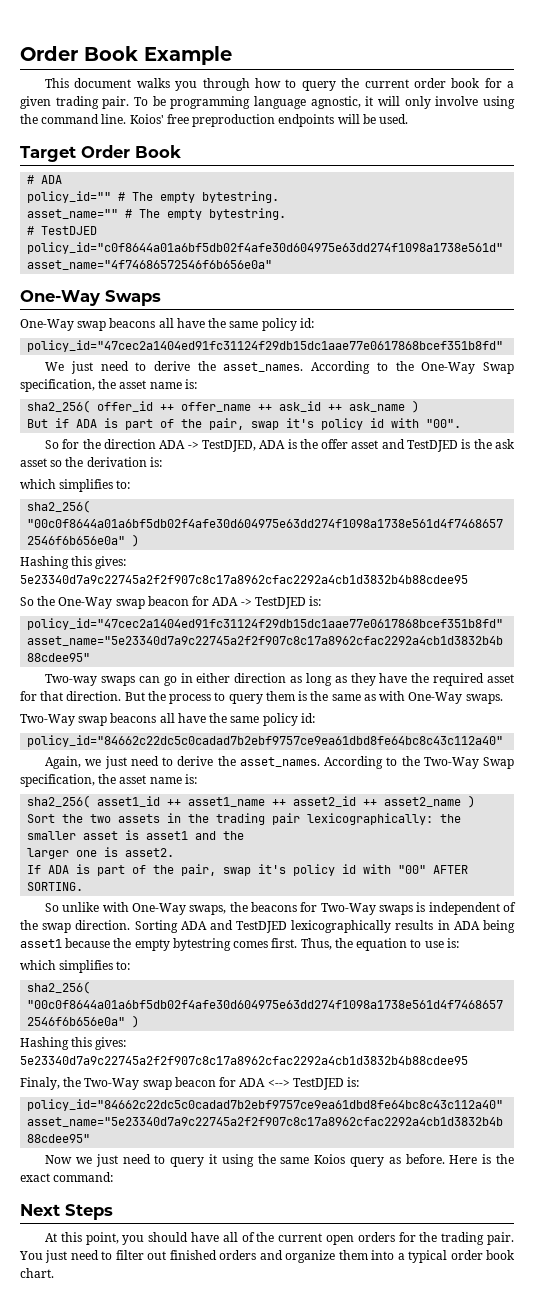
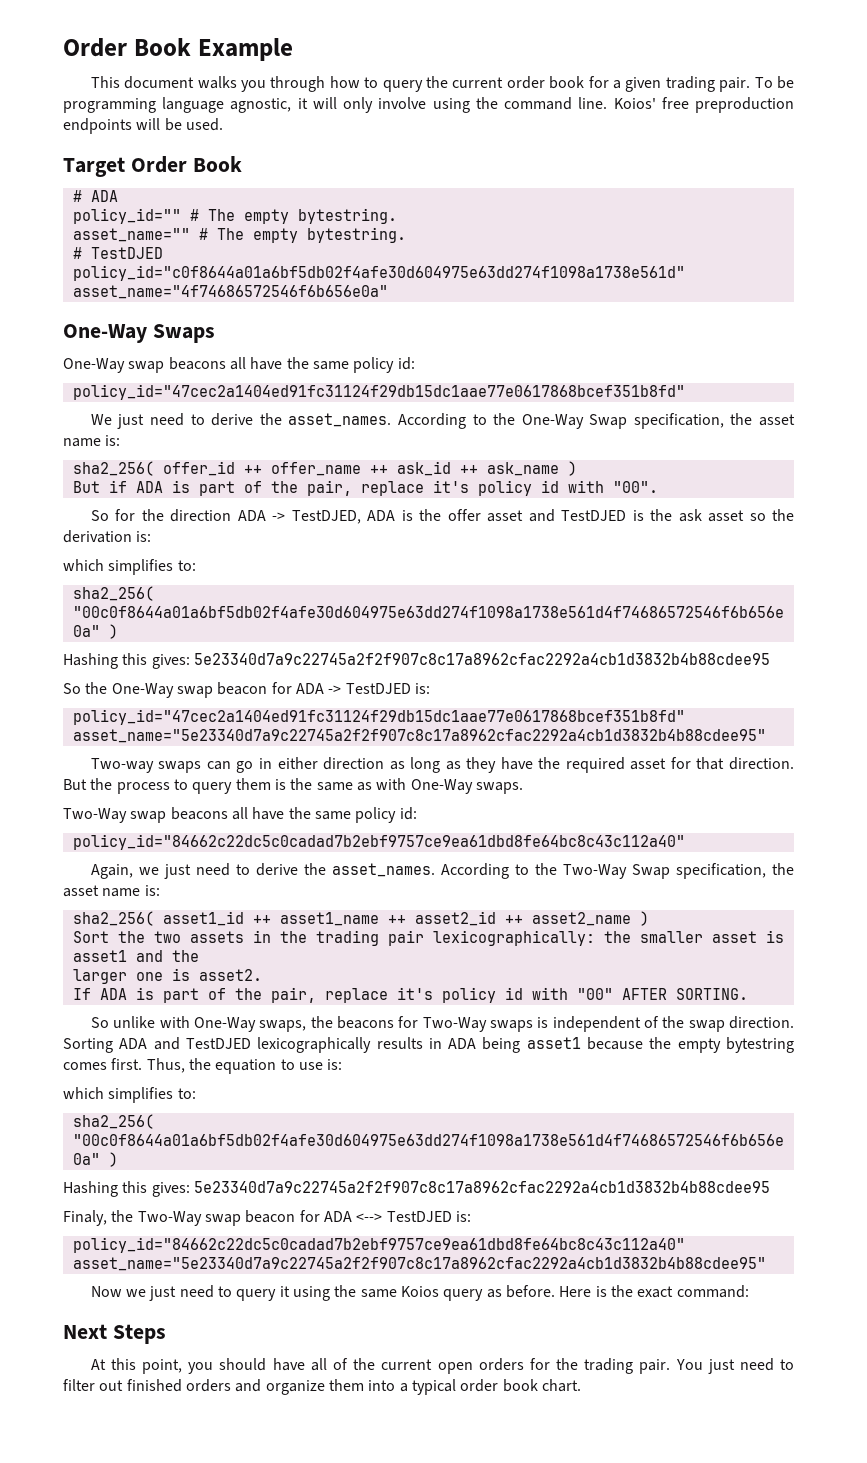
- But if ADA is part of the pair, swap it's policy id with "00".
+ But if ADA is part of the pair, replace it's policy id with "00".
- If ADA is part of the pair, swap it's policy id with "00" AFTER SORTING.
+ If ADA is part of the pair, replace it's policy id with "00" AFTER SORTING.

